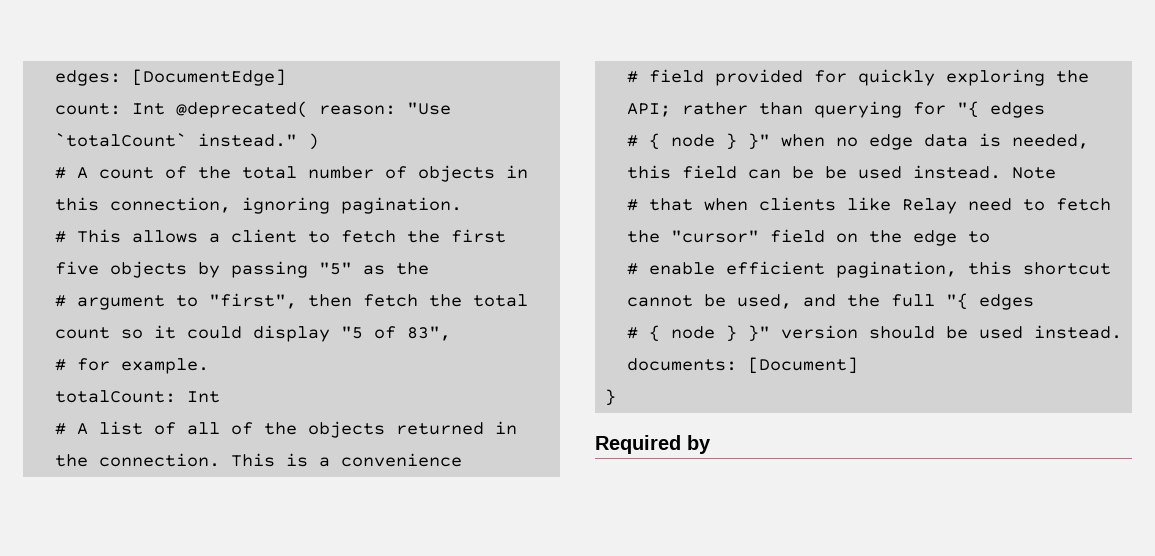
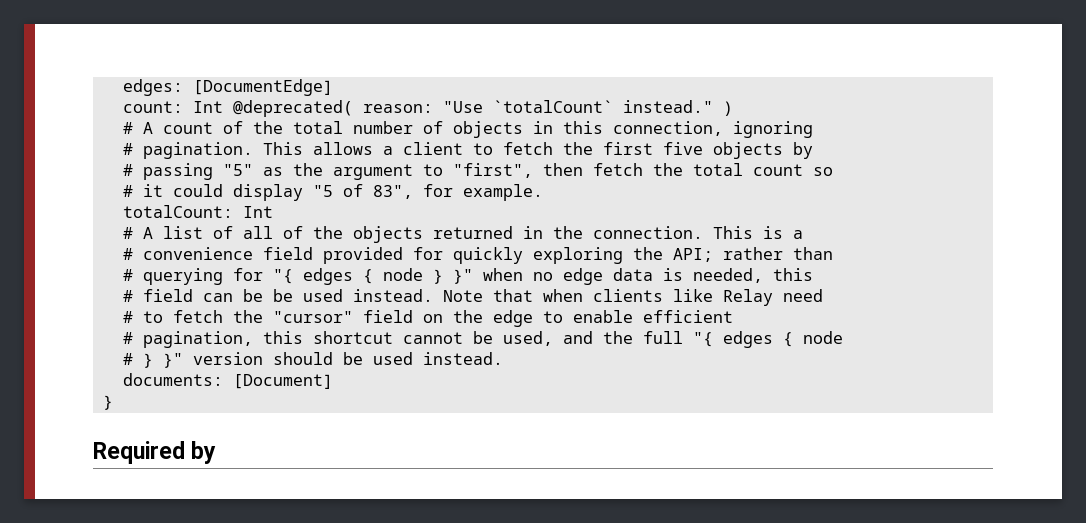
- # A count of the total number of objects in this connection, ignoring pagination.
- # This allows a client to fetch the first five objects by passing "5" as the
- # argument to "first", then fetch the total count so it could display "5 of 83",
- # for example.
+ # A count of the total number of objects in this connection, ignoring
+ # pagination. This allows a client to fetch the first five objects by
+ # passing "5" as the argument to "first", then fetch the total count so
+ # it could display "5 of 83", for example.
- This is a convenience
- # field provided for quickly exploring the API; rather than querying for "{ edges
- # { node } }" when no edge data is needed, this field can be be used instead.
+ This is a
+ # convenience field provided for quickly exploring the API; rather than
+ # querying for "{ edges { node } }" when no edge data is needed, this
+ # field can be be used instead.
- Note
- # that when clients like Relay need to fetch the "cursor" field on the edge to
- # enable efficient pagination, this shortcut cannot be used, and the full "{ edges
- # { node } }" version should be used instead.
+ Note that when clients like Relay need
+ # to fetch the "cursor" field on the edge to enable efficient
+ # pagination, this shortcut cannot be used, and the full "{ edges { node
+ # } }" version should be used instead.

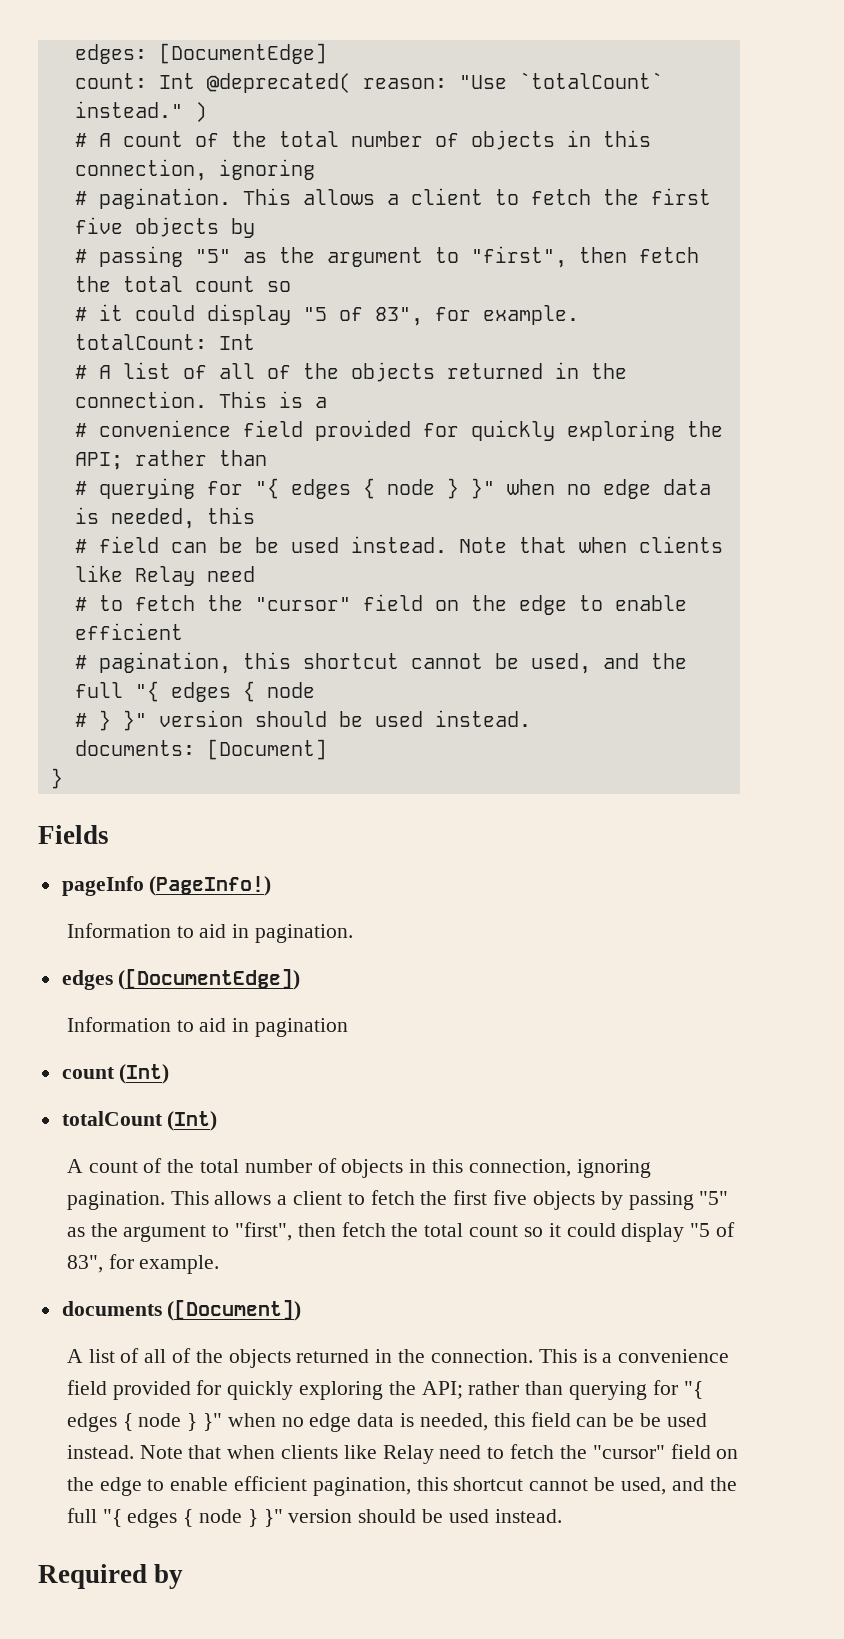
+ Fields
+ pageInfo (PageInfo!)
+ Information to aid in pagination.
+ edges ([DocumentEdge])
+ Information to aid in pagination
+ count (Int)
+ totalCount (Int)
+ A count of the total number of objects in this connection, ignoring pagination. This allows a client to fetch the first five objects by passing "5" as the argument to "first", then fetch the total count so it could display "5 of 83", for example.
+ documents ([Document])
+ A list of all of the objects returned in the connection. This is a convenience field provided for quickly exploring the API; rather than querying for "{ edges { node } }" when no edge data is needed, this field can be be used instead. Note that when clients like Relay need to fetch the "cursor" field on the edge to enable efficient pagination, this shortcut cannot be used, and the full "{ edges { node } }" version should be used instead.

